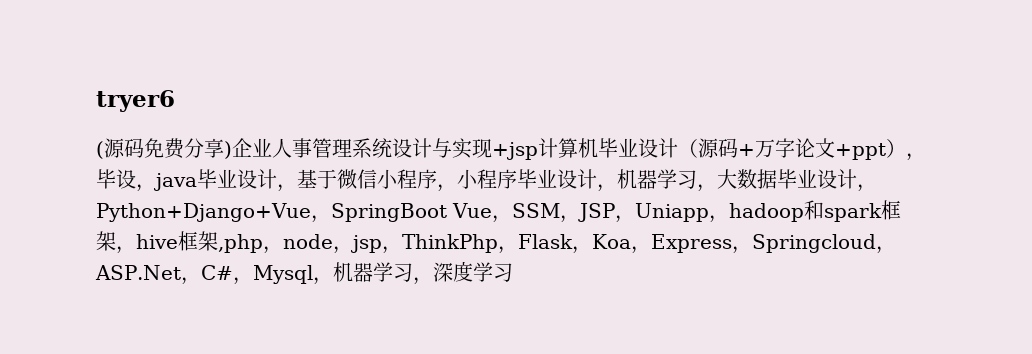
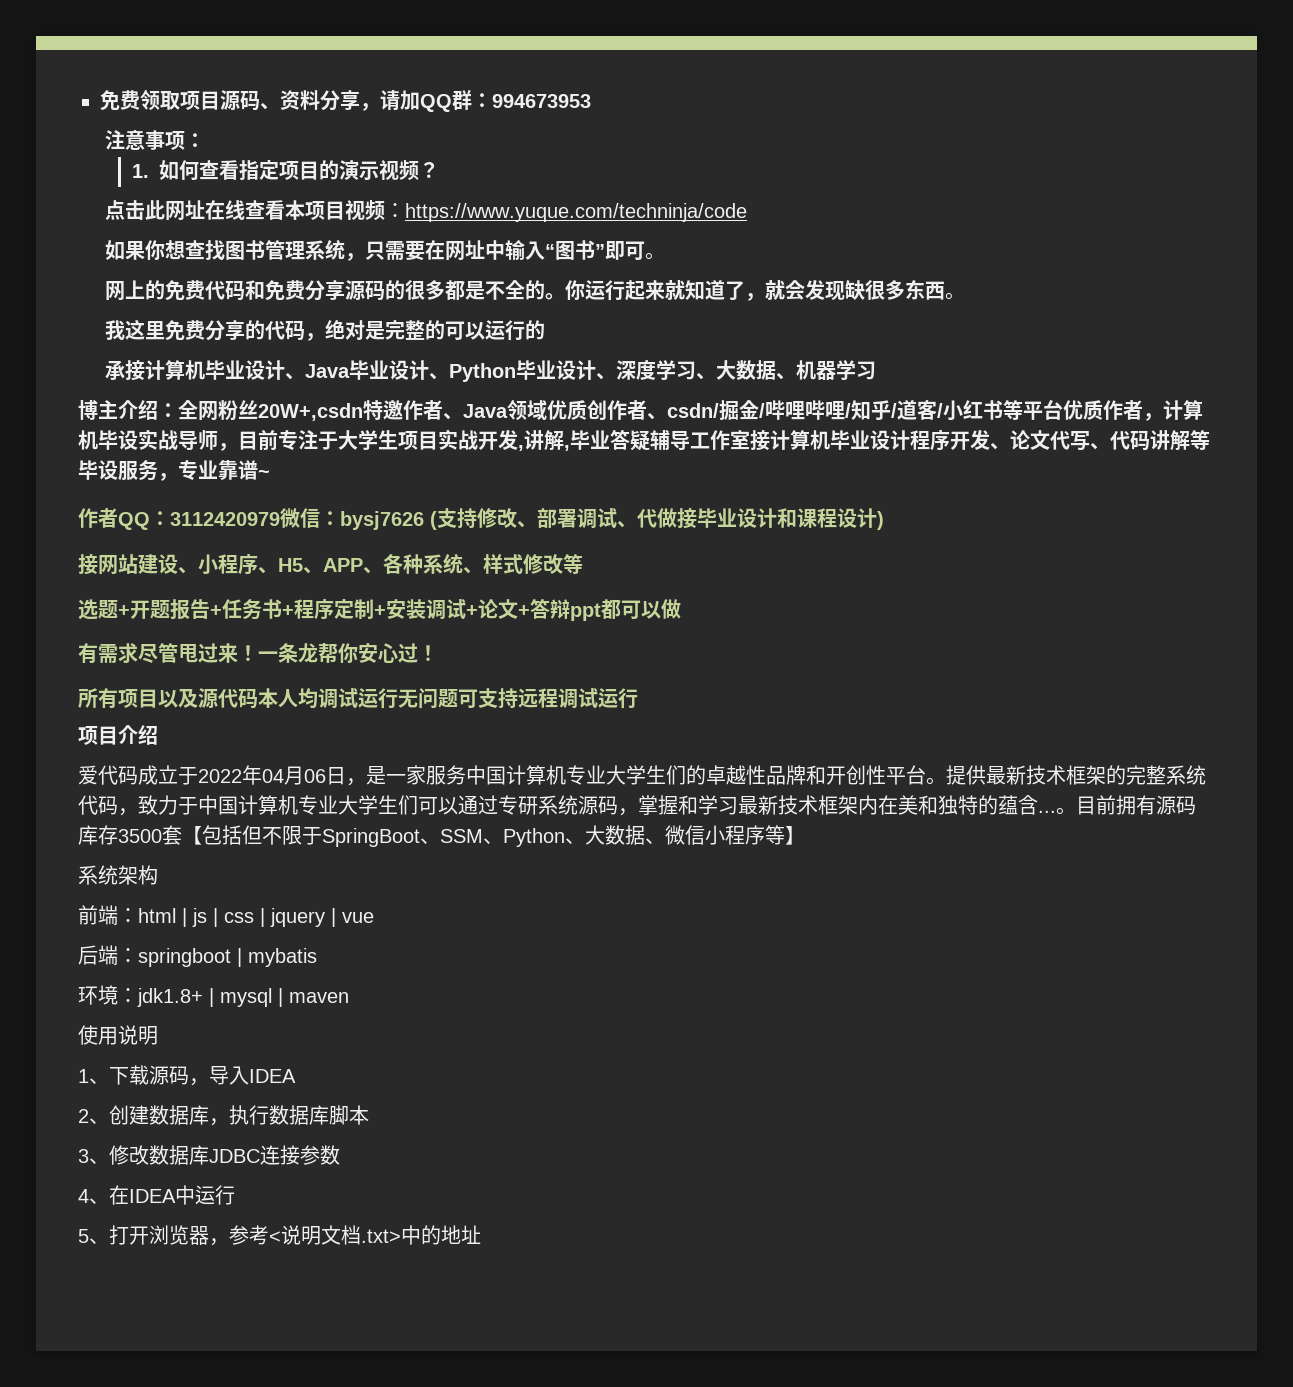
- tryer6
- (源码免费分享)企业人事管理系统设计与实现+jsp计算机毕业设计（源码+万字论文+ppt），毕设，java毕业设计，基于微信小程序，小程序毕业设计，机器学习，大数据毕业设计，Python+Django+Vue，SpringBoot Vue，SSM，JSP，Uniapp，hadoop和spark框架，hive框架,php，node，jsp，ThinkPhp，Flask，Koa，Express，Springcloud，ASP.Net，C#，Mysql，机器学习，深度学习
+ 免费领取项目源码、资料分享，请加QQ群：994673953
+ 注意事项：
+ 1.如何查看指定项目的演示视频？
+ 点击此网址在线查看本项目视频：https://www.yuque.com/techninja/code
+ 如果你想查找图书管理系统，只需要在网址中输入“图书”即可。
+ 网上的免费代码和免费分享源码的很多都是不全的。你运行起来就知道了，就会发现缺很多东西。
+ 我这里免费分享的代码，绝对是完整的可以运行的
+ 承接计算机毕业设计、Java毕业设计、Python毕业设计、深度学习、大数据、机器学习
+ 博主介绍：全网粉丝20W+,csdn特邀作者、Java领域优质创作者、csdn/掘金/哔哩哔哩/知乎/道客/小红书等平台优质作者，计算机毕设实战导师，目前专注于大学生项目实战开发,讲解,毕业答疑辅导工作室接计算机毕业设计程序开发、论文代写、代码讲解等毕设服务，专业靠谱~
+ 作者QQ：3112420979微信：bysj7626 (支持修改、部署调试、代做接毕业设计和课程设计)
+ 接网站建设、小程序、H5、APP、各种系统、样式修改等
+ 选题+开题报告+任务书+程序定制+安装调试+论文+答辩ppt都可以做
+ 有需求尽管甩过来！一条龙帮你安心过！
+ 所有项目以及源代码本人均调试运行无问题可支持远程调试运行
+ 项目介绍
+ 爱代码成立于2022年04月06日，是一家服务中国计算机专业大学生们的卓越性品牌和开创性平台。提供最新技术框架的完整系统代码，致力于中国计算机专业大学生们可以通过专研系统源码，掌握和学习最新技术框架内在美和独特的蕴含...。目前拥有源码库存3500套【包括但不限于SpringBoot、SSM、Python、大数据、微信小程序等】
+ 系统架构
+ 前端：html | js | css | jquery | vue
+ 后端：springboot | mybatis
+ 环境：jdk1.8+ | mysql | maven
+ 使用说明
+ 1、下载源码，导入IDEA
+ 2、创建数据库，执行数据库脚本
+ 3、修改数据库JDBC连接参数
+ 4、在IDEA中运行
+ 5、打开浏览器，参考<说明文档.txt>中的地址

